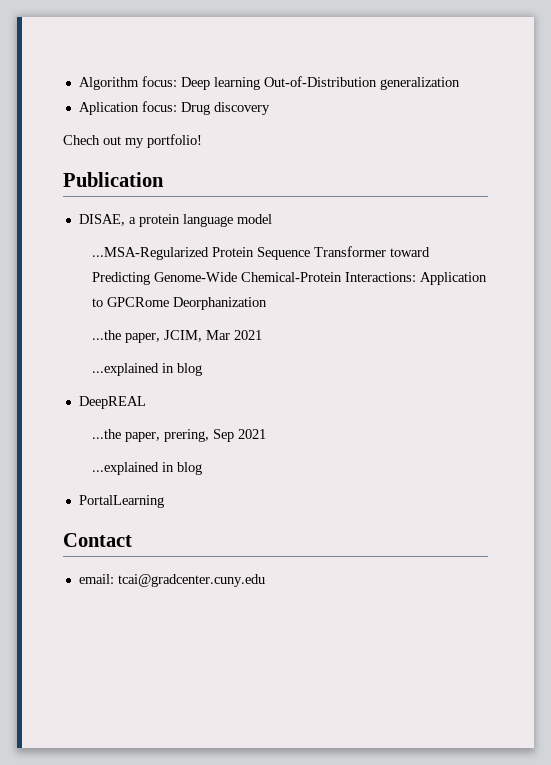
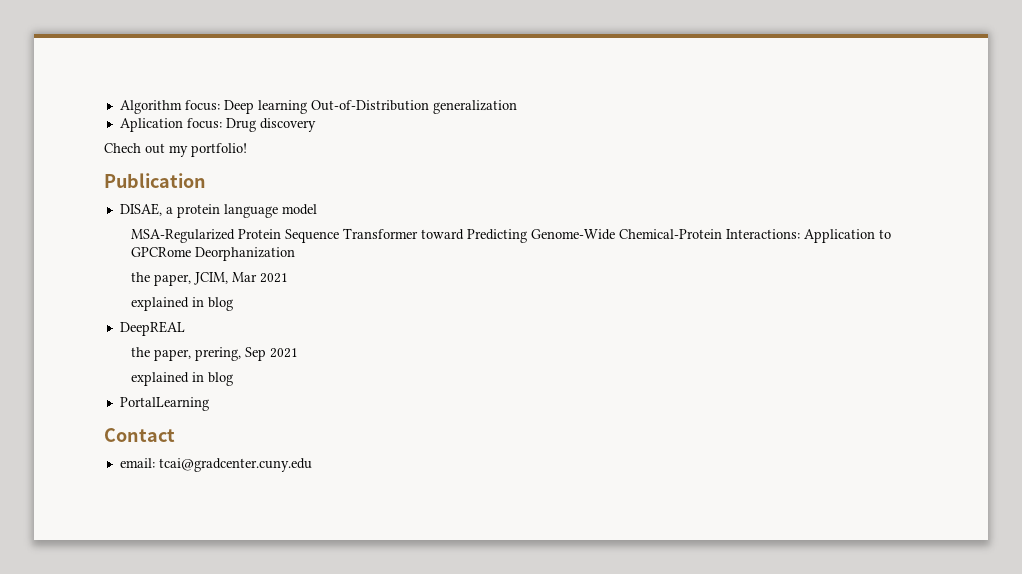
- ...MSA-Regularized Protein Sequence Transformer toward Predicting Genome-Wide Chemical-Protein Interactions: Application to GPCRome Deorphanization
+ MSA-Regularized Protein Sequence Transformer toward Predicting Genome-Wide Chemical-Protein Interactions: Application to GPCRome Deorphanization
- ...the paper, JCIM, Mar 2021
- ...explained in blog
+ the paper, JCIM, Mar 2021
+ explained in blog
- ...the paper, prering, Sep 2021
- ...explained in blog
+ the paper, prering, Sep 2021
+ explained in blog

